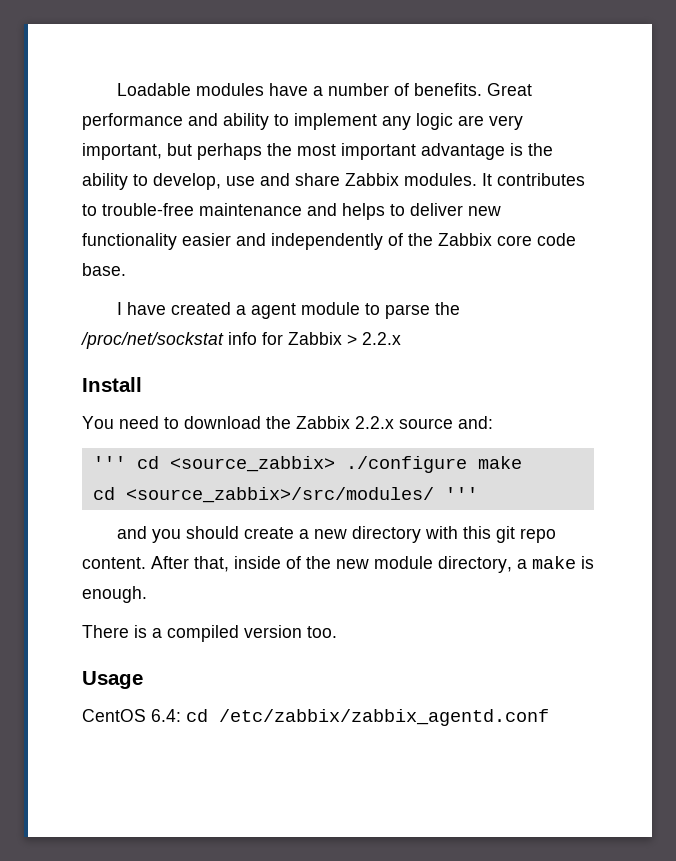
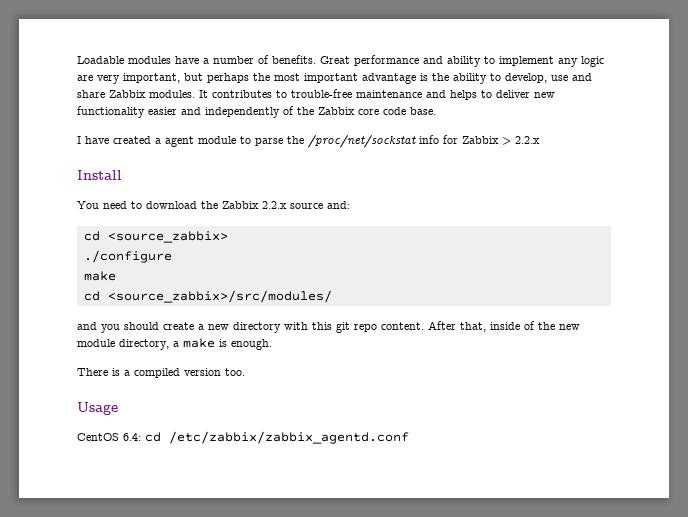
- ''' cd <source_zabbix> ./configure make
+ cd <source_zabbix>
+ ./configure
+ make
- cd <source_zabbix>/src/modules/ '''
+ cd <source_zabbix>/src/modules/

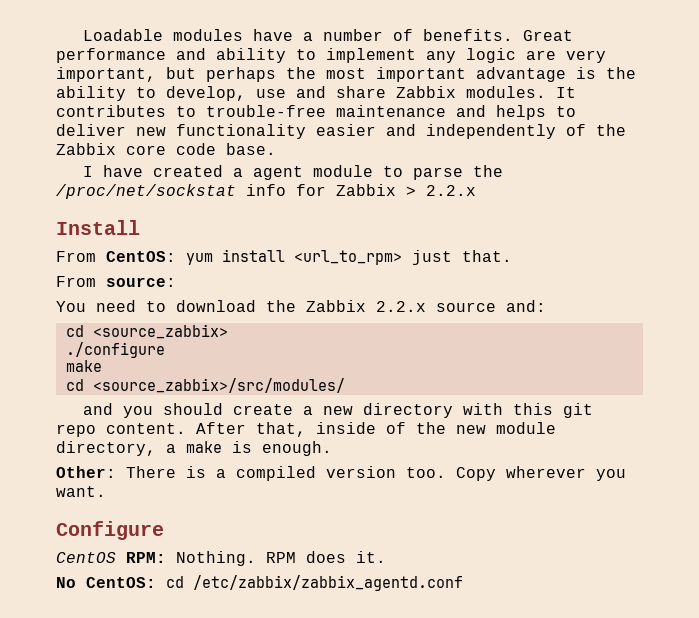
+ From CentOS: yum install <url_to_rpm> just that.
+ From source:
- There is a compiled version too.
- Usage
- CentOS 6.4: cd /etc/zabbix/zabbix_agentd.conf
+ Other: There is a compiled version too. Copy wherever you want.
+ Configure
+ CentOS RPM: Nothing. RPM does it.
+ No CentOS: cd /etc/zabbix/zabbix_agentd.conf

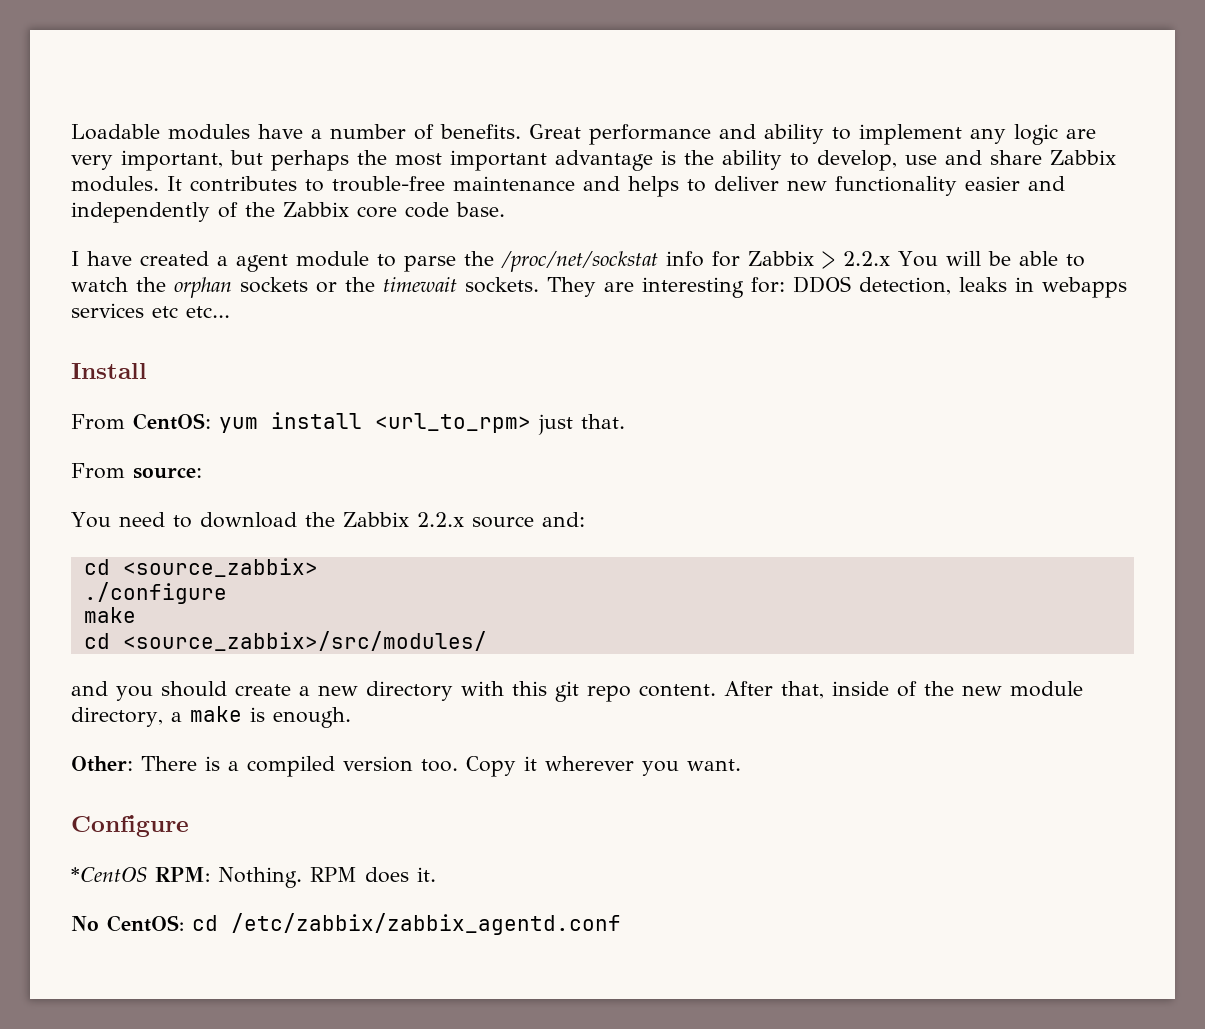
- I have created a agent module to parse the /proc/net/sockstat info for Zabbix > 2.2.x
+ I have created a agent module to parse the /proc/net/sockstat info for Zabbix > 2.2.x You will be able to watch the orphan sockets or the timewait sockets. They are interesting for: DDOS detection, leaks in webapps services etc etc...
- Copy wherever you want.
+ Copy it wherever you want.
- CentOS RPM: Nothing.
+ *CentOS RPM: Nothing.

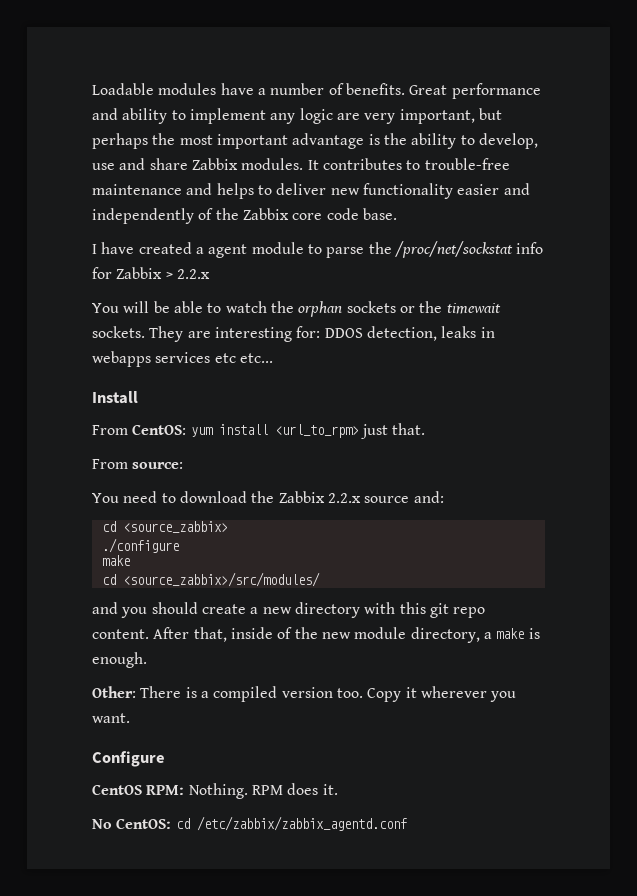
- I have created a agent module to parse the /proc/net/sockstat info for Zabbix > 2.2.x You will be able to watch the orphan sockets or the timewait sockets.
+ I have created a agent module to parse the /proc/net/sockstat info for Zabbix > 2.2.x
+ You will be able to watch the orphan sockets or the timewait sockets.
- *CentOS RPM: Nothing.
+ CentOS RPM: Nothing.

